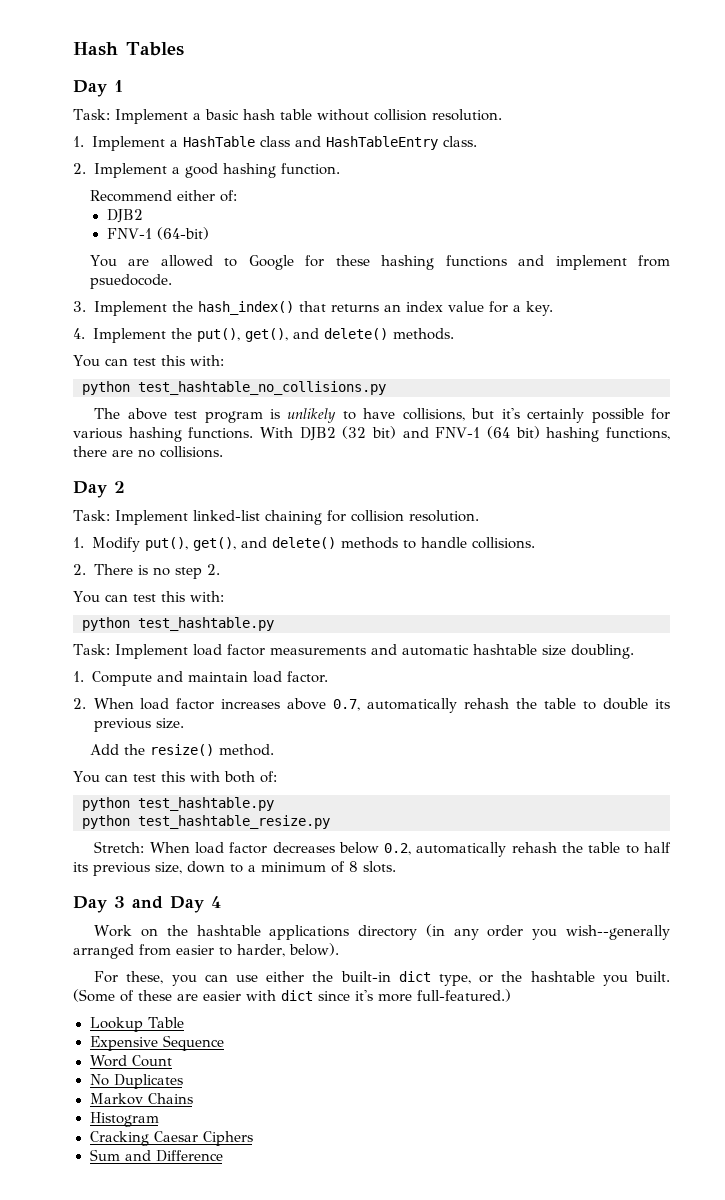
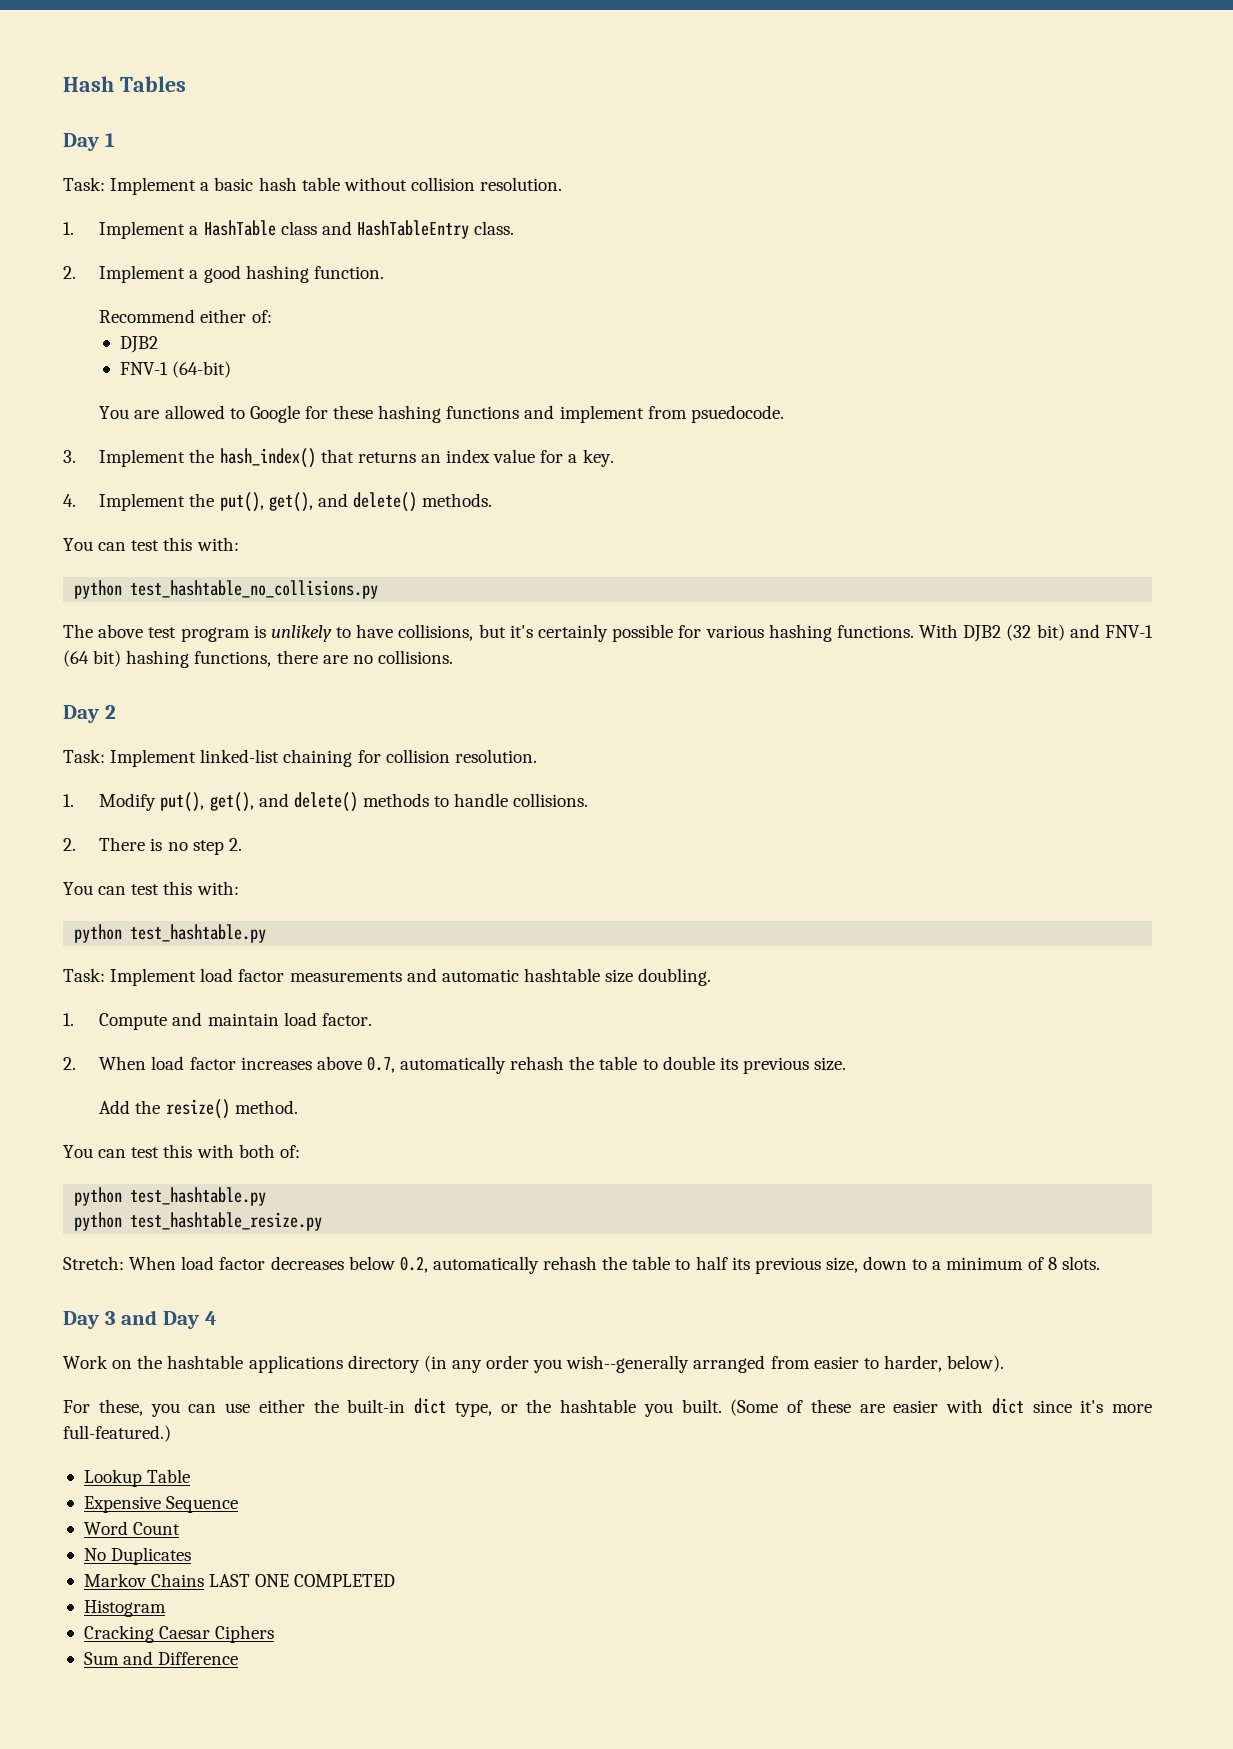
- Markov Chains
+ Markov Chains LAST ONE COMPLETED

